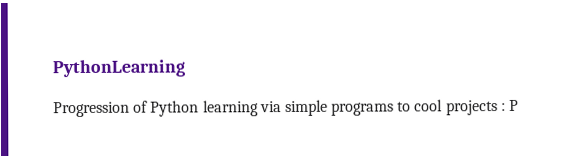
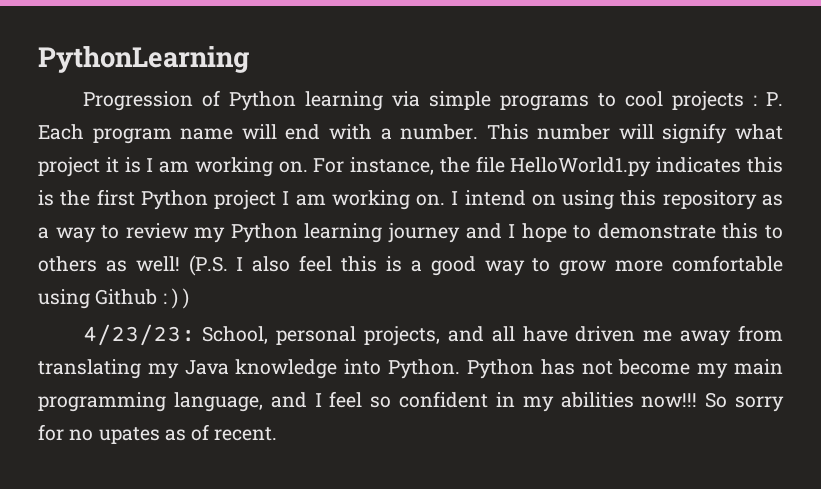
- Progression of Python learning via simple programs to cool projects : P
+ Progression of Python learning via simple programs to cool projects : P. Each program name will end with a number. This number will signify what project it is I am working on. For instance, the file HelloWorld1.py indicates this is the first Python project I am working on. I intend on using this repository as a way to review my Python learning journey and I hope to demonstrate this to others as well! (P.S. I also feel this is a good way to grow more comfortable using Github : ) )
+ 4/23/23: School, personal projects, and all have driven me away from translating my Java knowledge into Python. Python has not become my main programming language, and I feel so confident in my abilities now!!! So sorry for no upates as of recent.

